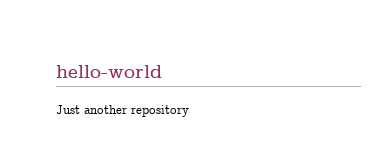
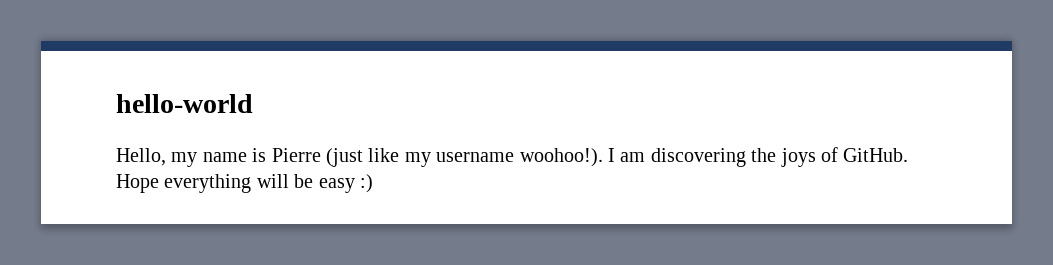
- Just another repository
+ Hello, my name is Pierre (just like my username woohoo!). I am discovering the joys of GitHub. Hope everything will be easy :)

